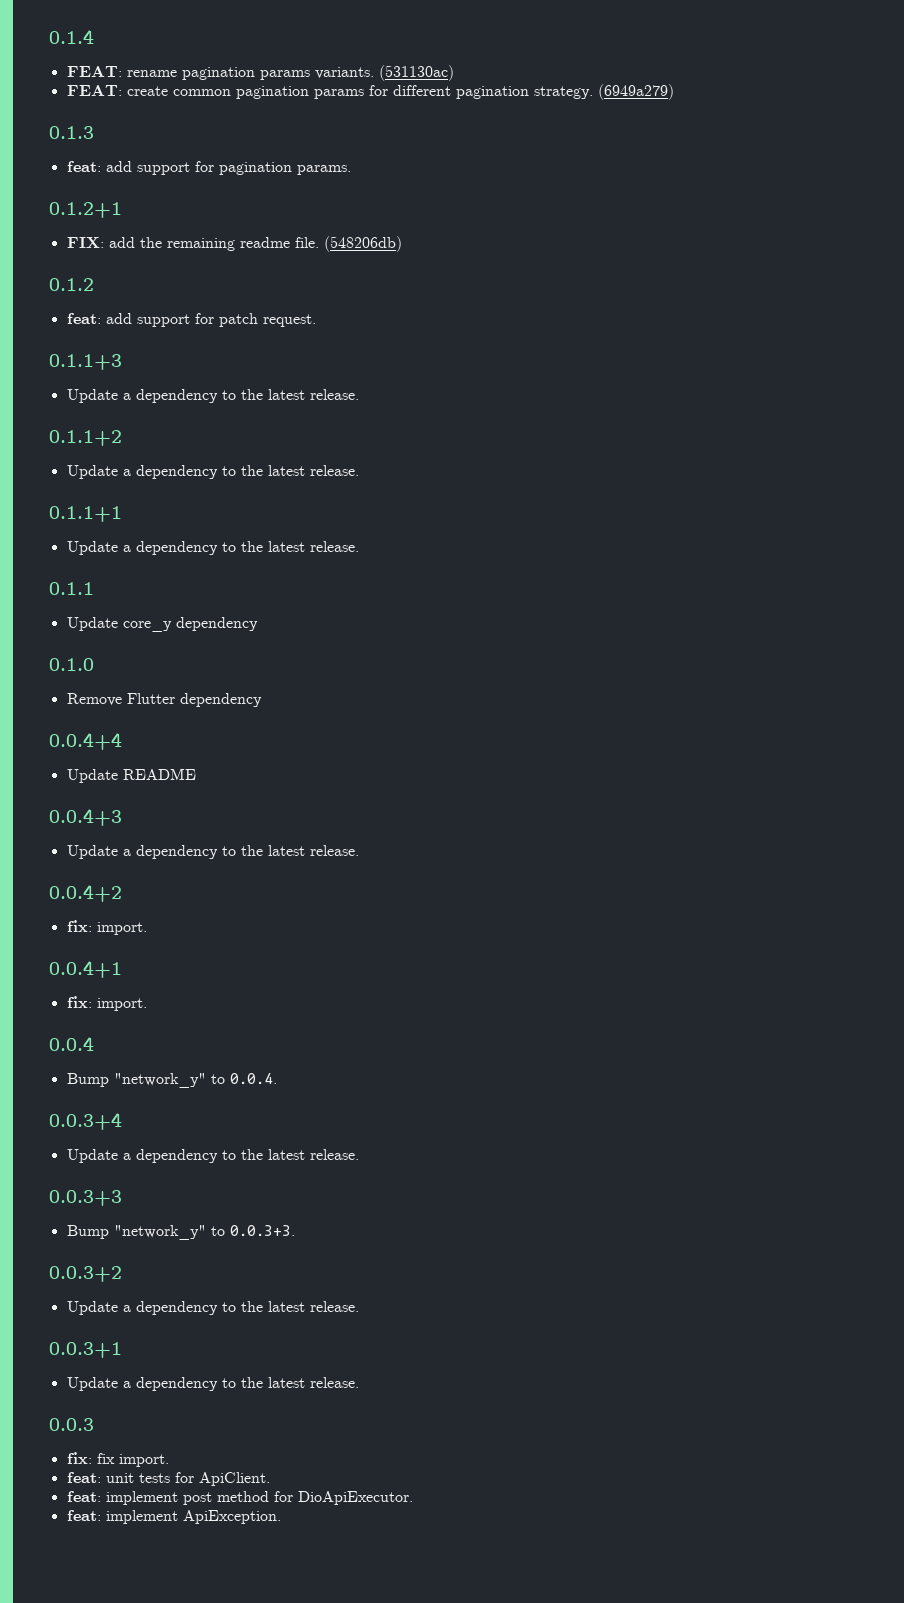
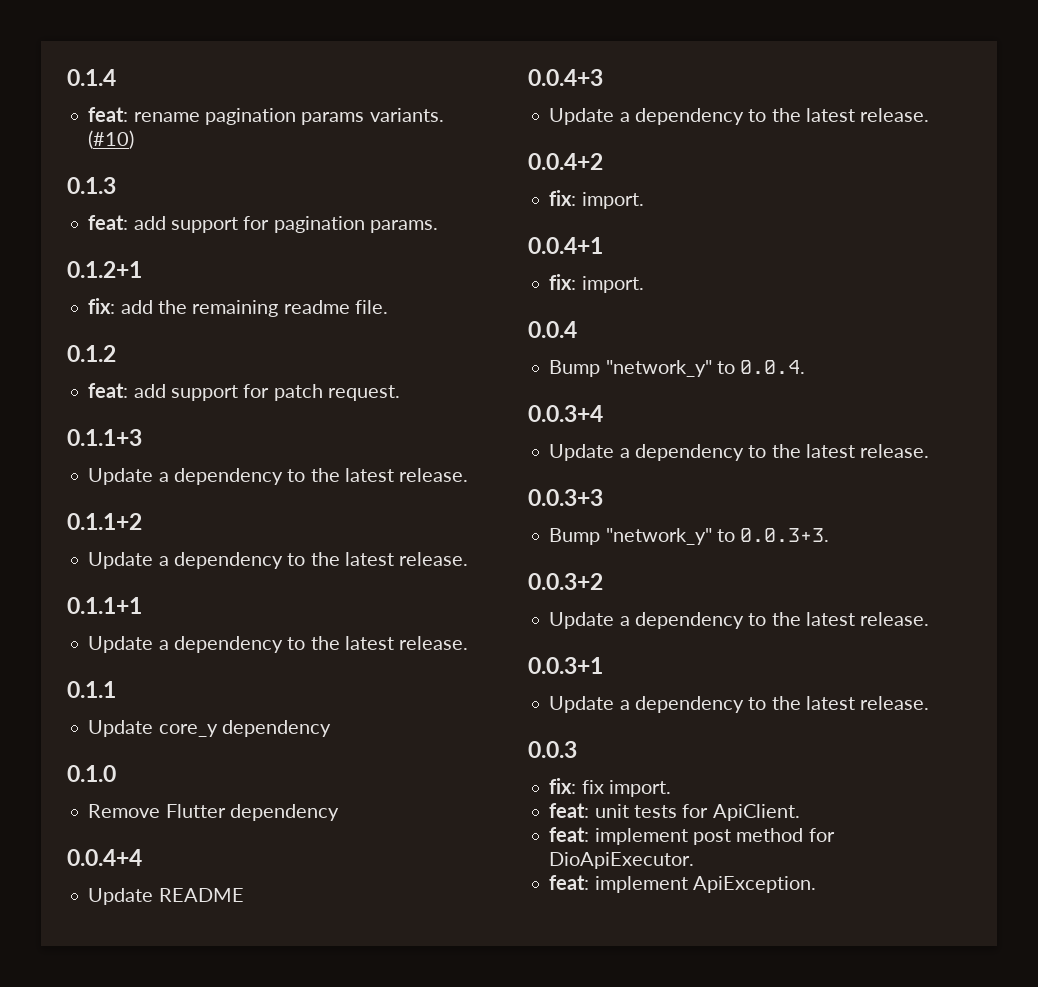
- FEAT: rename pagination params variants.
+ feat: rename pagination params variants.
- (531130ac)
- FEAT: create common pagination params for different pagination strategy. (6949a279)
+ (#10)
- FIX: add the remaining readme file. (548206db)
+ fix: add the remaining readme file.

